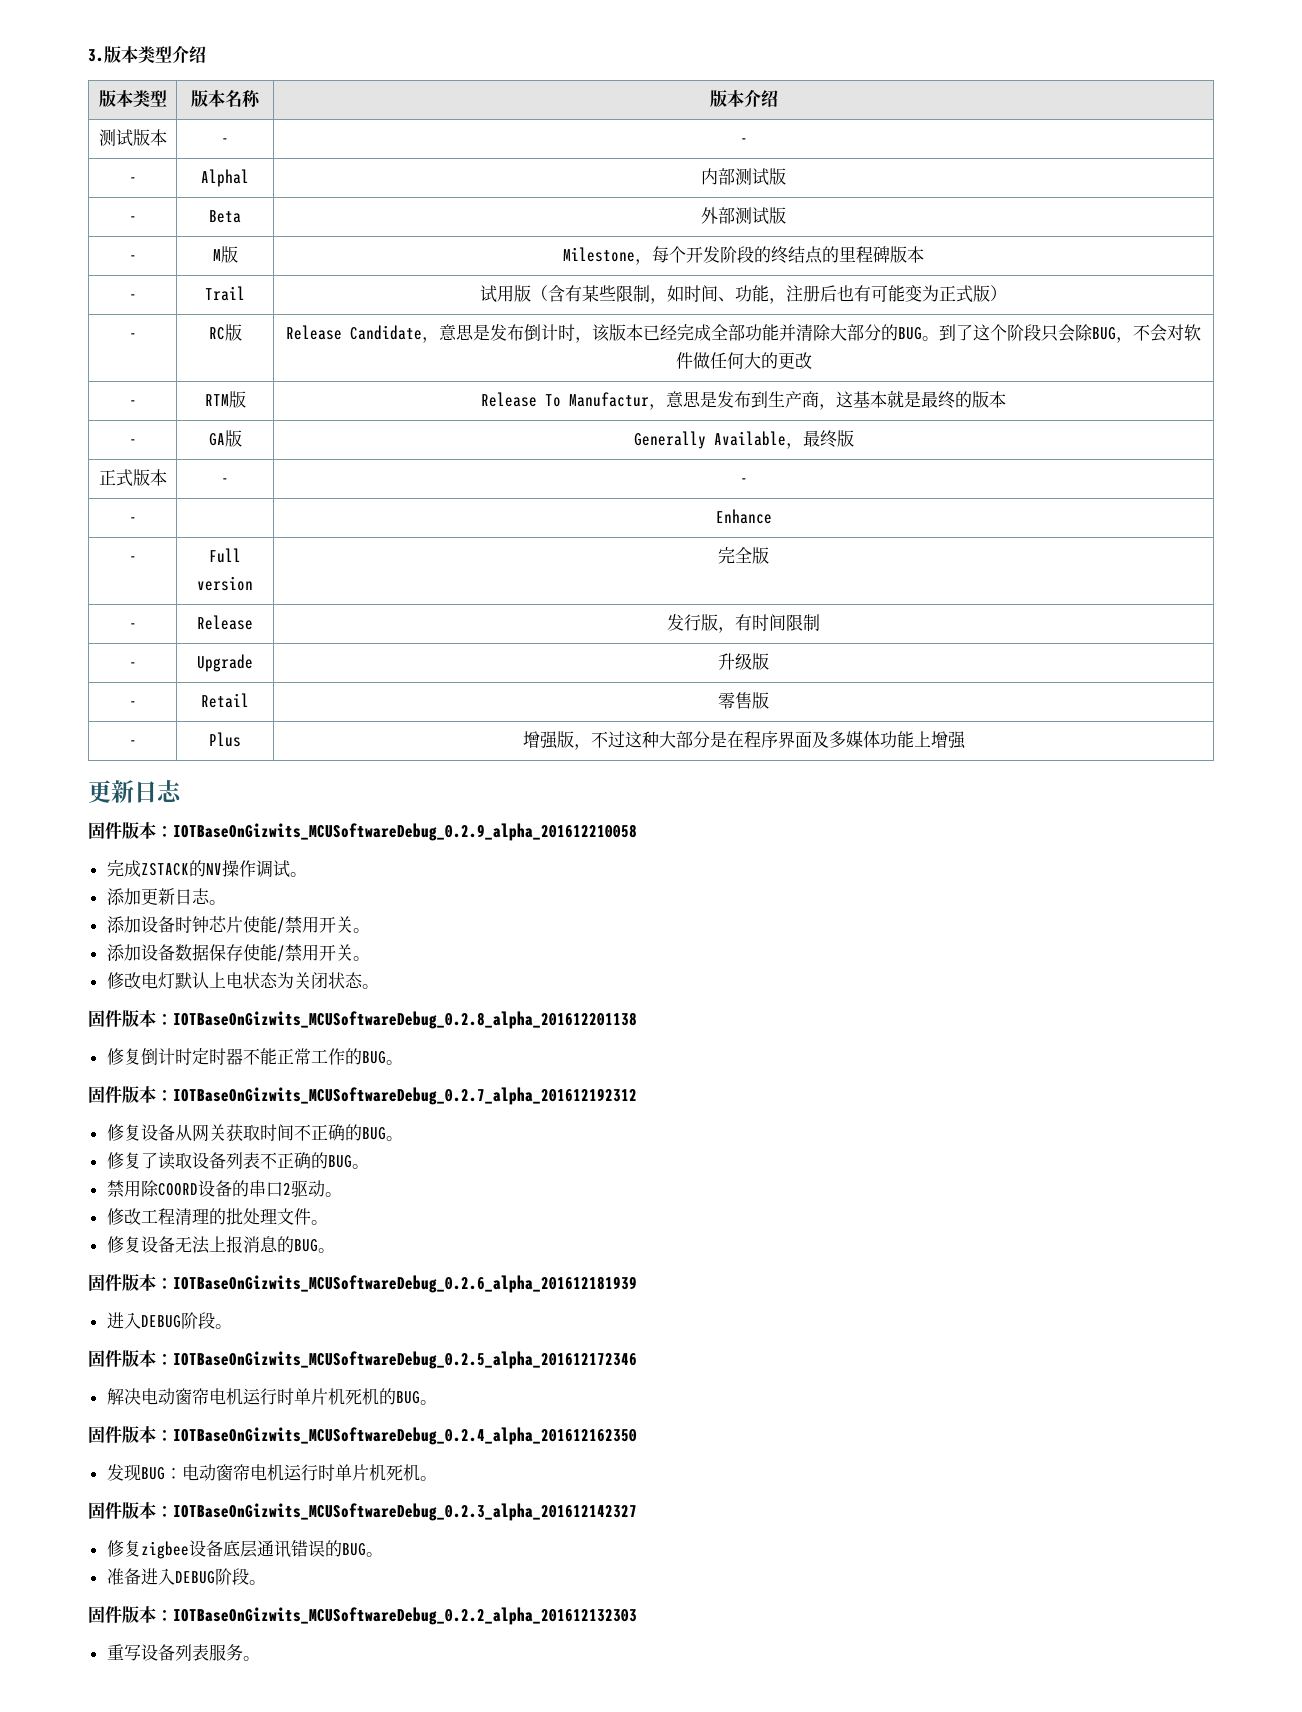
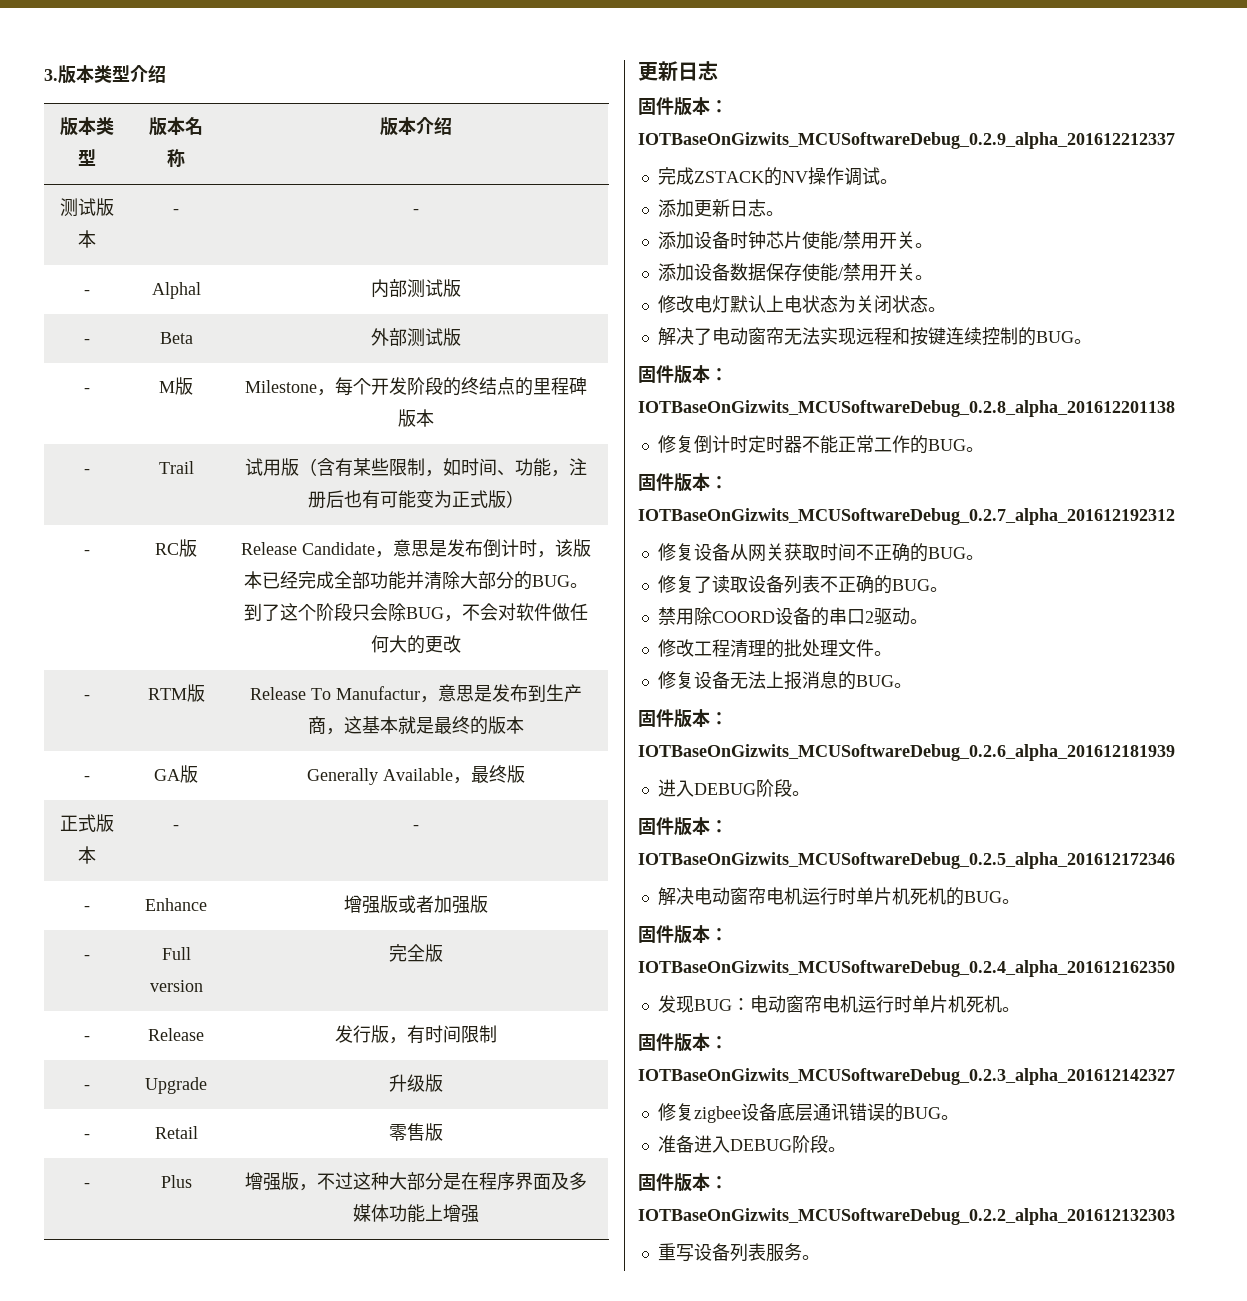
- - | | Enhance
+ - | Enhance | 增强版或者加强版
- 固件版本：IOTBaseOnGizwits_MCUSoftwareDebug_0.2.9_alpha_201612210058
+ 固件版本：IOTBaseOnGizwits_MCUSoftwareDebug_0.2.9_alpha_201612212337
+ 解决了电动窗帘无法实现远程和按键连续控制的BUG。

